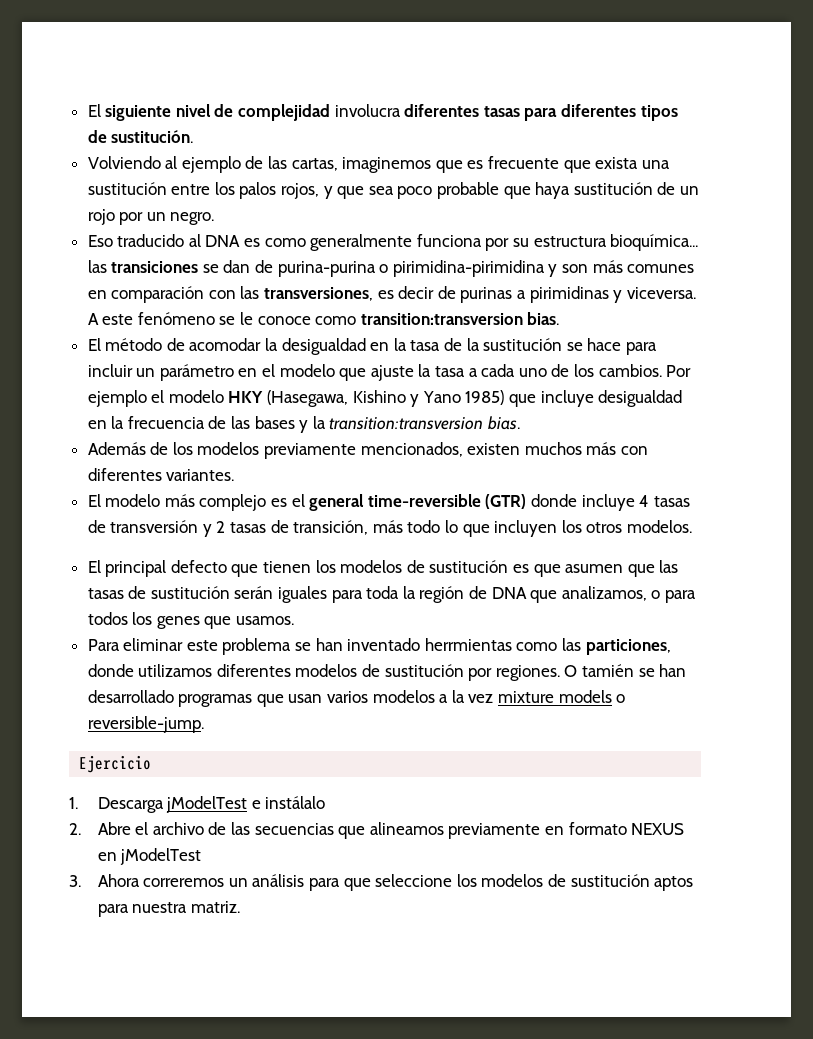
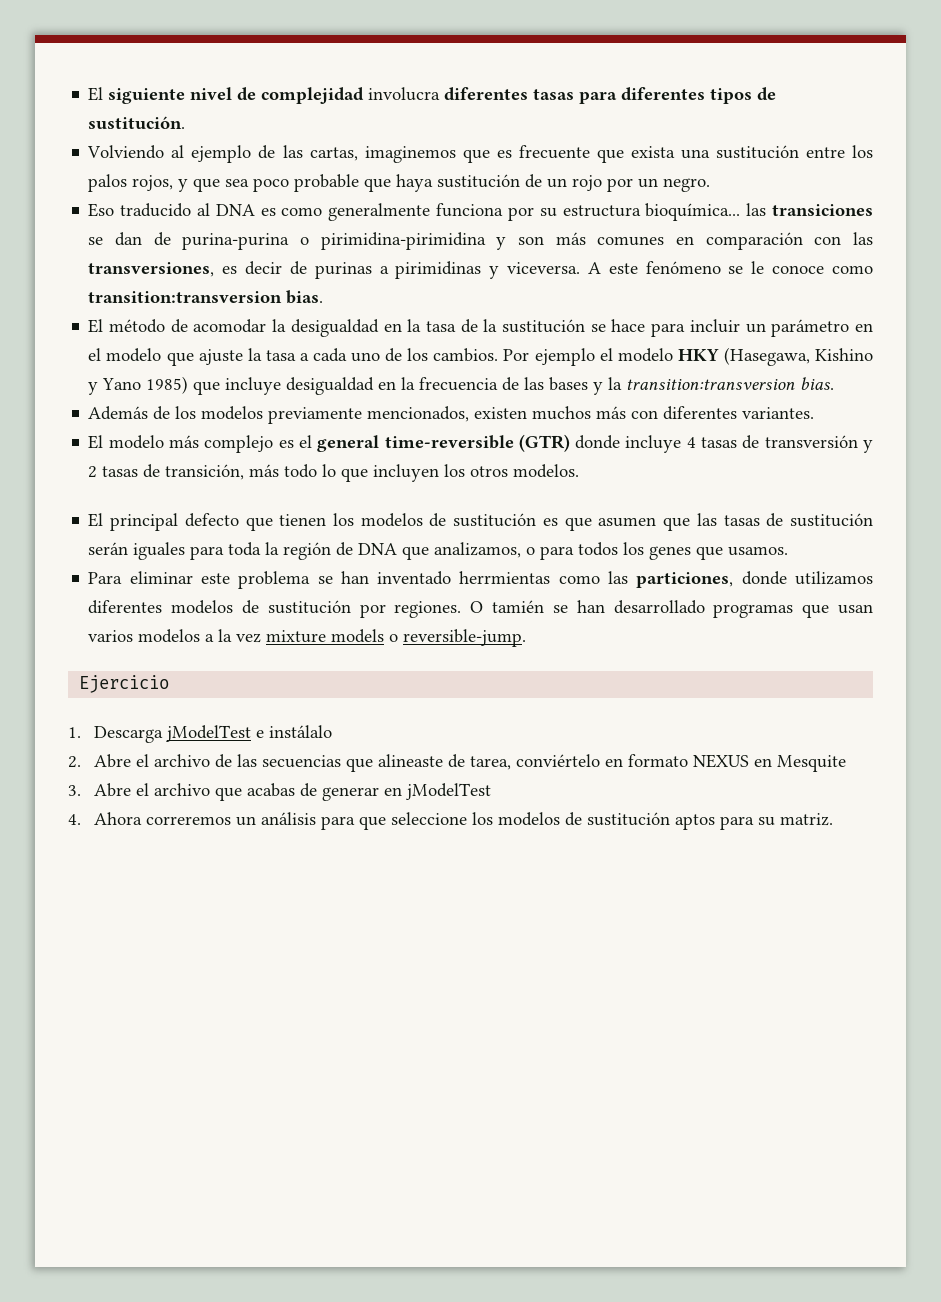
- 2. Abre el archivo de las secuencias que alineamos previamente en formato NEXUS en jModelTest
+ 2. Abre el archivo de las secuencias que alineaste de tarea, conviértelo en formato NEXUS en Mesquite
+ 3. Abre el archivo que acabas de generar en jModelTest
- 3. Ahora correremos un análisis para que seleccione los modelos de sustitución aptos para nuestra matriz.
+ 4. Ahora correremos un análisis para que seleccione los modelos de sustitución aptos para su matriz.

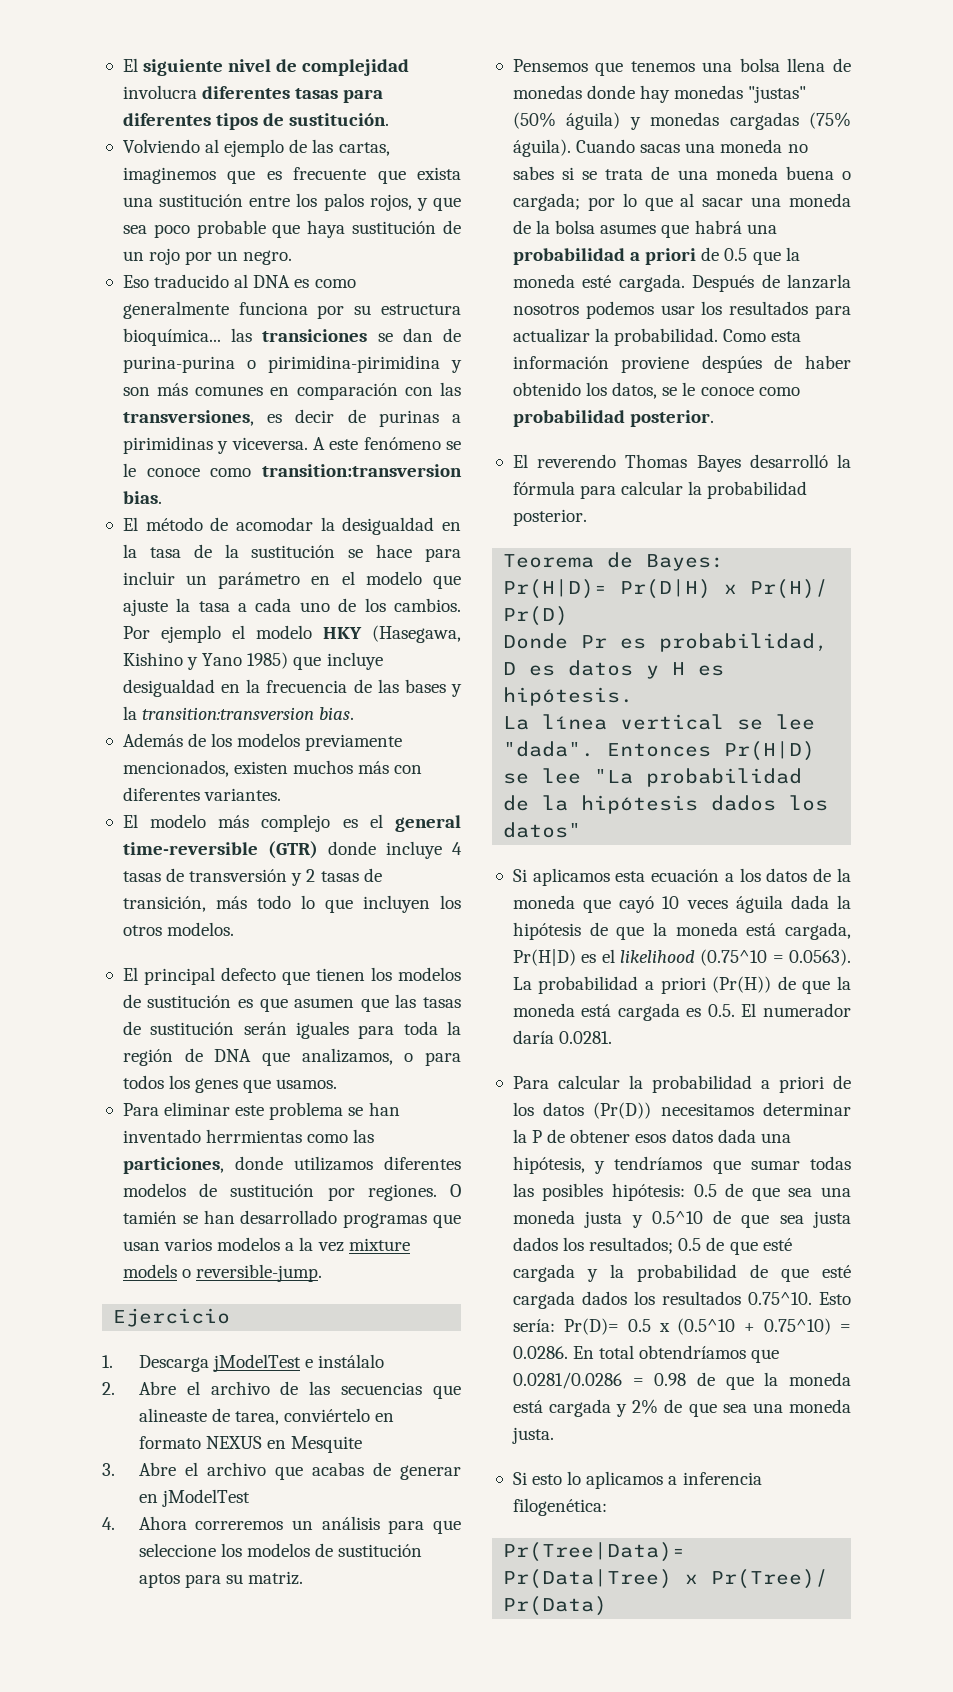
+ Pensemos que tenemos una bolsa llena de monedas donde hay monedas "justas" (50% águila) y monedas cargadas (75% águila). Cuando sacas una moneda no sabes si se trata de una moneda buena o cargada; por lo que al sacar una moneda de la bolsa asumes que habrá una probabilidad a priori de 0.5 que la moneda esté cargada. Después de lanzarla nosotros podemos usar los resultados para actualizar la probabilidad. Como esta información proviene despúes de haber obtenido los datos, se le conoce como probabilidad posterior.
+ El reverendo Thomas Bayes desarrolló la fórmula para calcular la probabilidad posterior.
+ Teorema de Bayes: Pr(H|D)= Pr(D|H) x Pr(H)/ Pr(D)
+ Donde Pr es probabilidad, D es datos y H es hipótesis.
+ La línea vertical se lee "dada". Entonces Pr(H|D) se lee "La probabilidad de la hipótesis dados los datos"
+ Si aplicamos esta ecuación a los datos de la moneda que cayó 10 veces águila dada la hipótesis de que la moneda está cargada, Pr(H|D) es el likelihood (0.75^10 = 0.0563). La probabilidad a priori (Pr(H)) de que la moneda está cargada es 0.5. El numerador daría 0.0281.
+ Para calcular la probabilidad a priori de los datos (Pr(D)) necesitamos determinar la P de obtener esos datos dada una hipótesis, y tendríamos que sumar todas las posibles hipótesis: 0.5 de que sea una moneda justa y 0.5^10 de que sea justa dados los resultados; 0.5 de que esté cargada y la probabilidad de que esté cargada dados los resultados 0.75^10. Esto sería: Pr(D)= 0.5 x (0.5^10 + 0.75^10) = 0.0286. En total obtendríamos que 0.0281/0.0286 = 0.98 de que la moneda está cargada y 2% de que sea una moneda justa.
+ Si esto lo aplicamos a inferencia filogenética:
+ Pr(Tree|Data)= Pr(Data|Tree) x Pr(Tree)/ Pr(Data)

